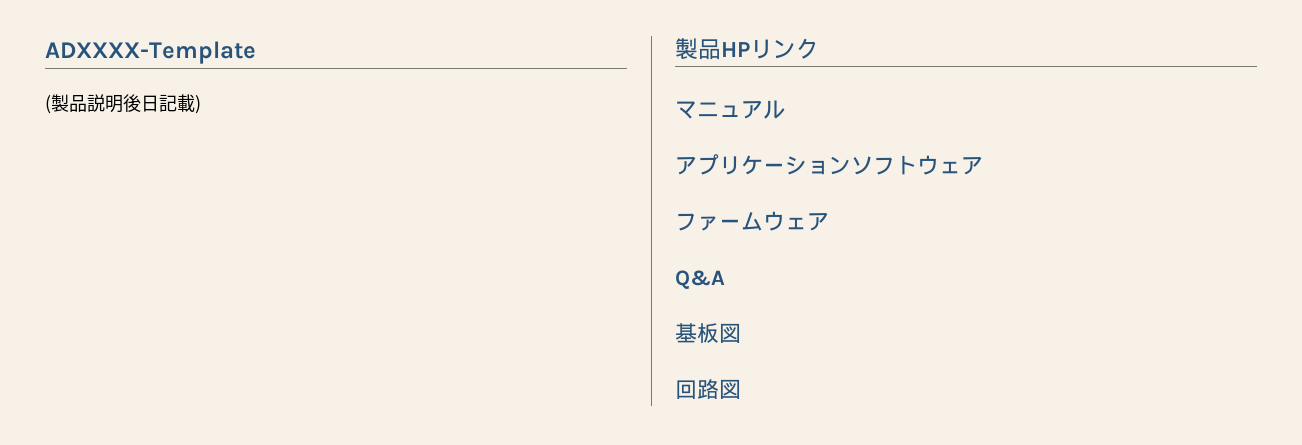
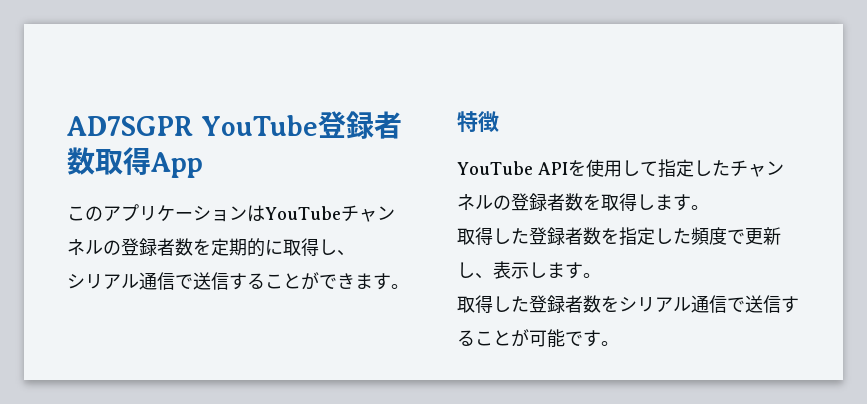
- ADXXXX-Template
- (製品説明後日記載)
- 製品HPリンク
- マニュアル
- アプリケーションソフトウェア
- ファームウェア
- Q&A
- 基板図
- 回路図
+ AD7SGPR YouTube登録者数取得App
+ このアプリケーションはYouTubeチャンネルの登録者数を定期的に取得し、
+ シリアル通信で送信することができます。
+ 特徴
+ YouTube APIを使用して指定したチャンネルの登録者数を取得します。
+ 取得した登録者数を指定した頻度で更新し、表示します。
+ 取得した登録者数をシリアル通信で送信することが可能です。

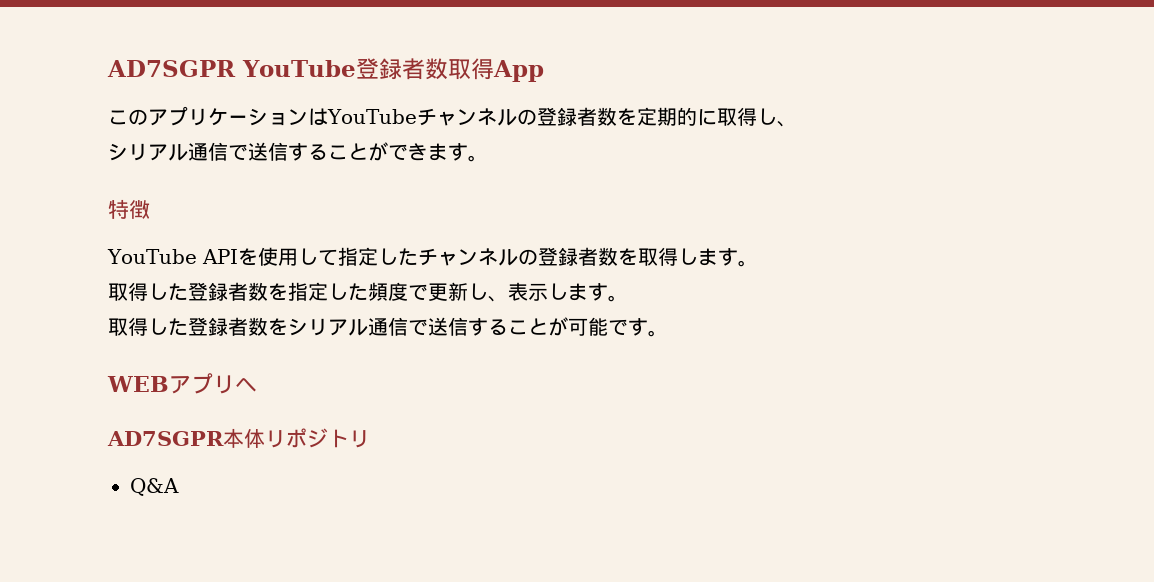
+ WEBアプリへ
+ AD7SGPR本体リポジトリ
+ Q&A

